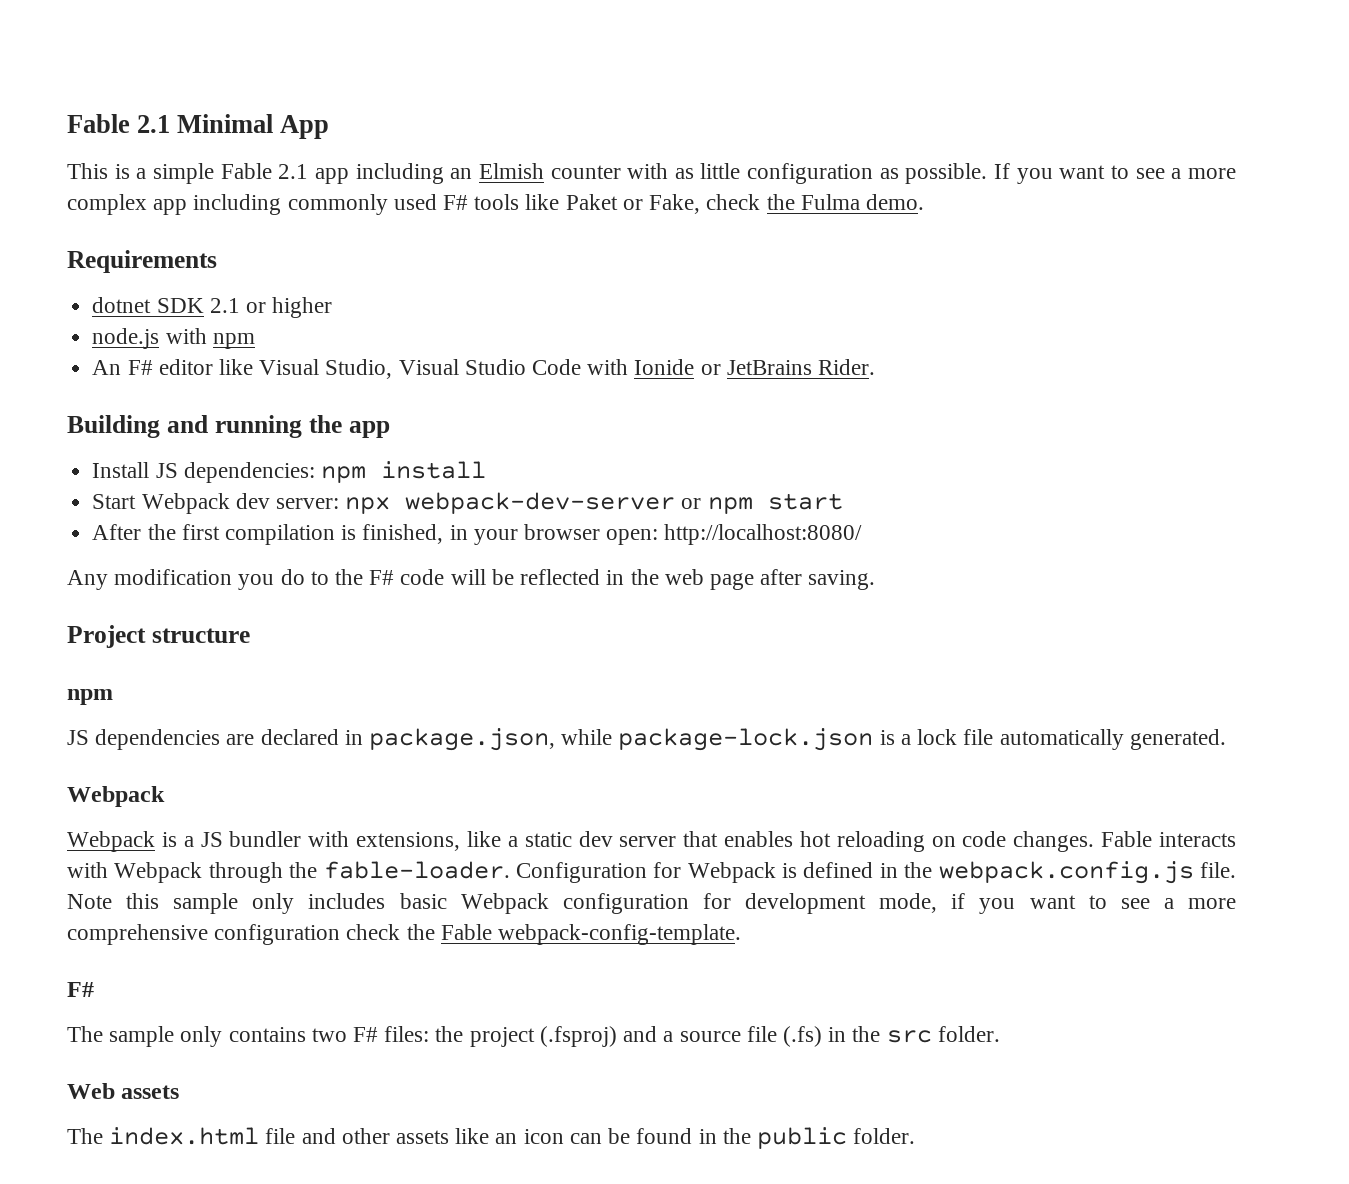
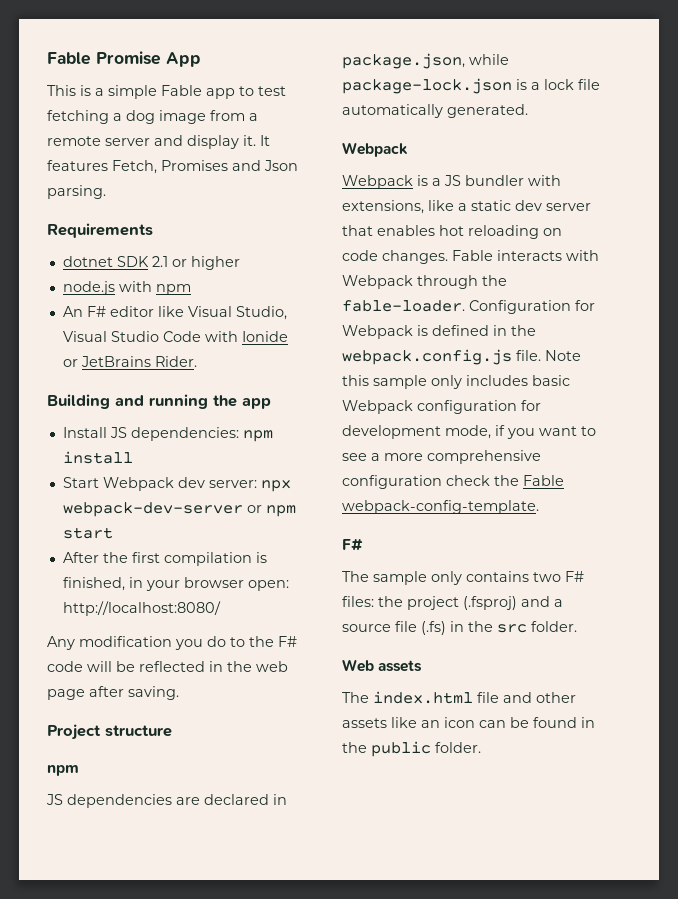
- Fable 2.1 Minimal App
+ Fable Promise App
- This is a simple Fable 2.1 app including an Elmish counter with as little configuration as possible. If you want to see a more complex app including commonly used F# tools like Paket or Fake, check the Fulma demo.
+ This is a simple Fable app to test fetching a dog image from a remote server and display it. It features Fetch, Promises and Json parsing.

